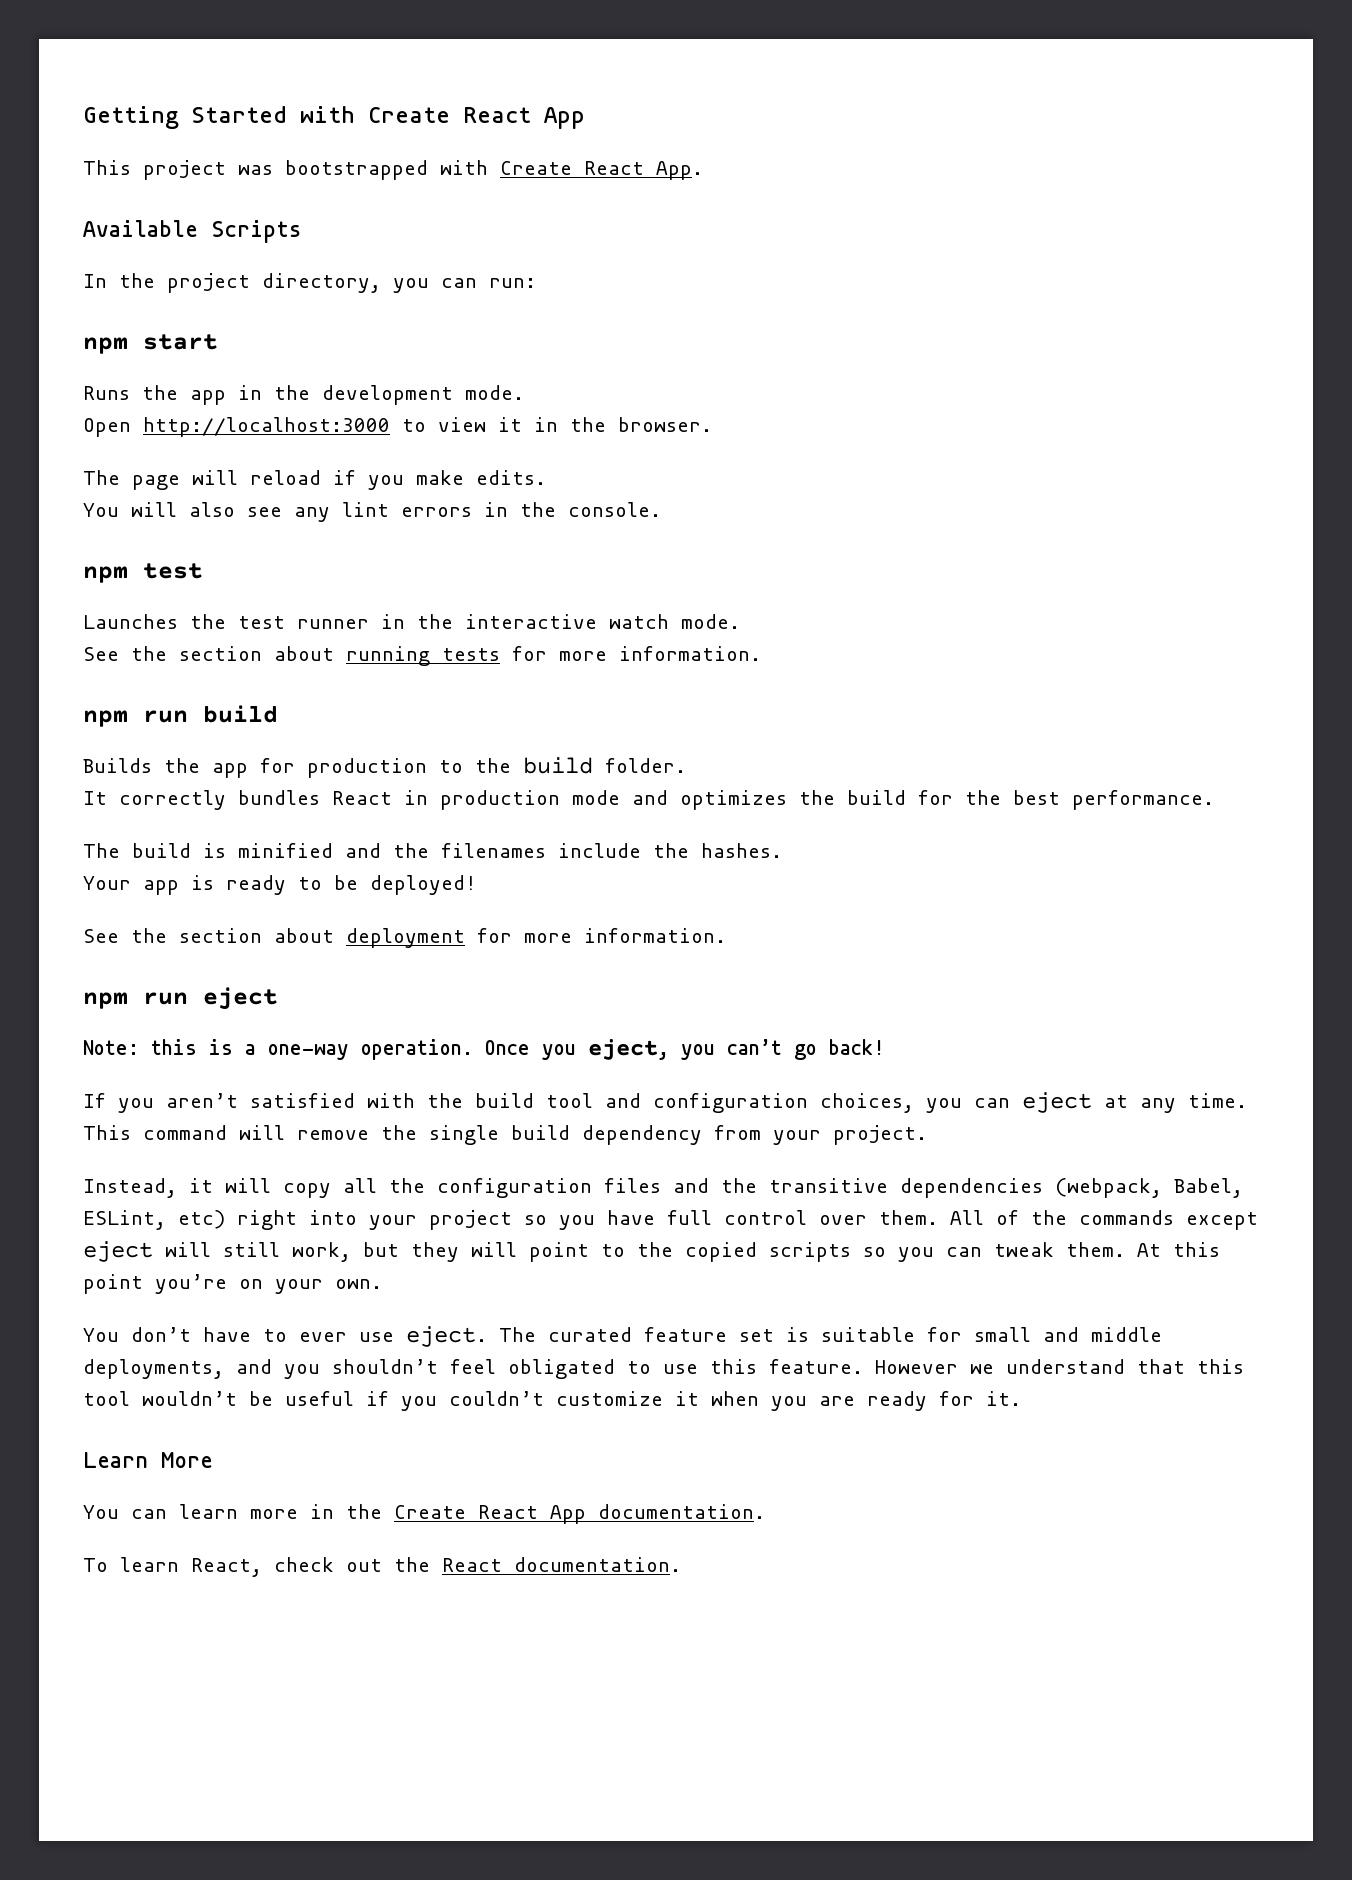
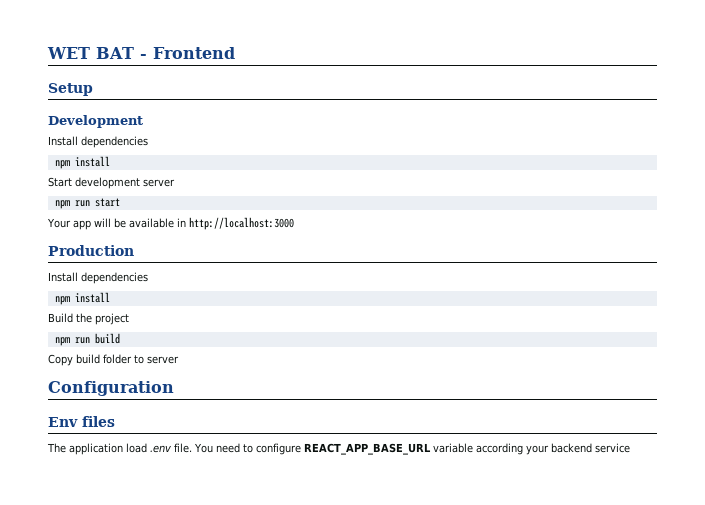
- Getting Started with Create React App
- This project was bootstrapped with Create React App.
- Available Scripts
- In the project directory, you can run:
- npm start
- Runs the app in the development mode.
- Open http://localhost:3000 to view it in the browser.
- The page will reload if you make edits.
- You will also see any lint errors in the console.
- npm test
- Launches the test runner in the interactive watch mode.
- See the section about running tests for more information.
+ WET BAT - Frontend
+ Setup
+ Development
+ Install dependencies
+ npm install
+ Start development server
+ npm run start
+ Your app will be available in http://localhost:3000
+ Production
+ Install dependencies
+ npm install
+ Build the project
  npm run build
- Builds the app for production to the build folder.
- It correctly bundles React in production mode and optimizes the build for the best performance.
- The build is minified and the filenames include the hashes.
- Your app is ready to be deployed!
- See the section about deployment for more information.
- npm run eject
- Note: this is a one-way operation. Once you eject, you can’t go back!
- If you aren’t satisfied with the build tool and configuration choices, you can eject at any time. This command will remove the single build dependency from your project.
- Instead, it will copy all the configuration files and the transitive dependencies (webpack, Babel, ESLint, etc) right into your project so you have full control over them. All of the commands except eject will still work, but they will point to the copied scripts so you can tweak them. At this point you’re on your own.
- You don’t have to ever use eject. The curated feature set is suitable for small and middle deployments, and you shouldn’t feel obligated to use this feature. However we understand that this tool wouldn’t be useful if you couldn’t customize it when you are ready for it.
- Learn More
- You can learn more in the Create React App documentation.
- To learn React, check out the React documentation.
+ Copy build folder to server
+ Configuration
+ Env files
+ The application load .env file. You need to configure REACT_APP_BASE_URL variable according your backend service

